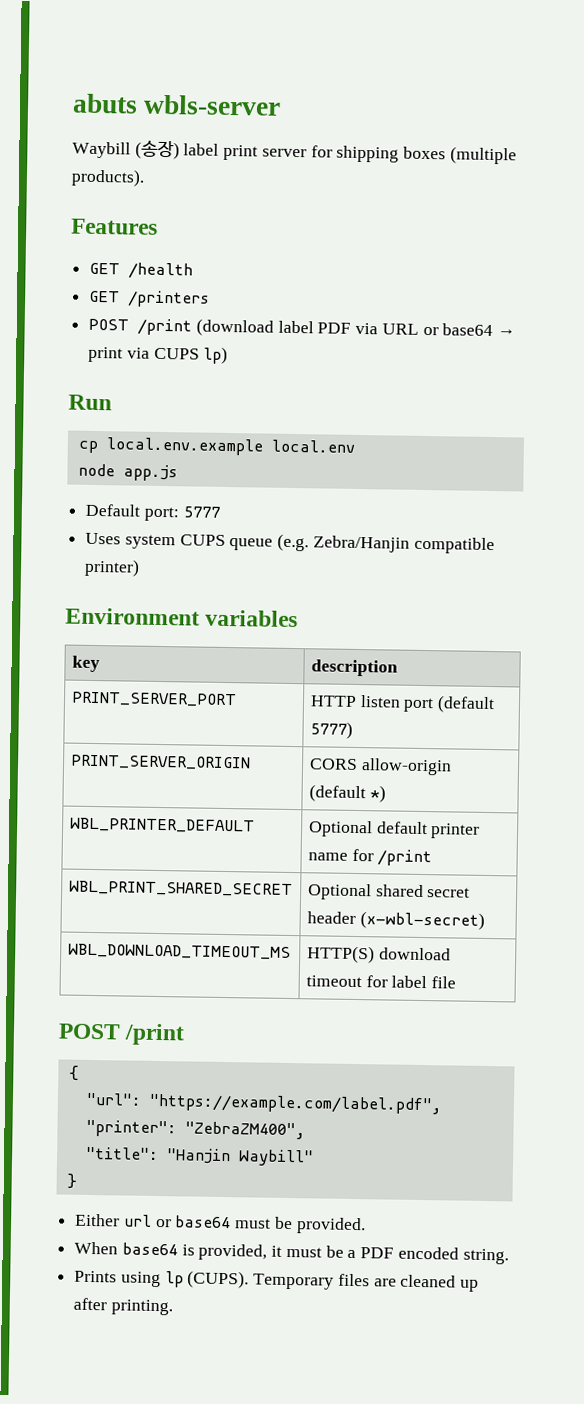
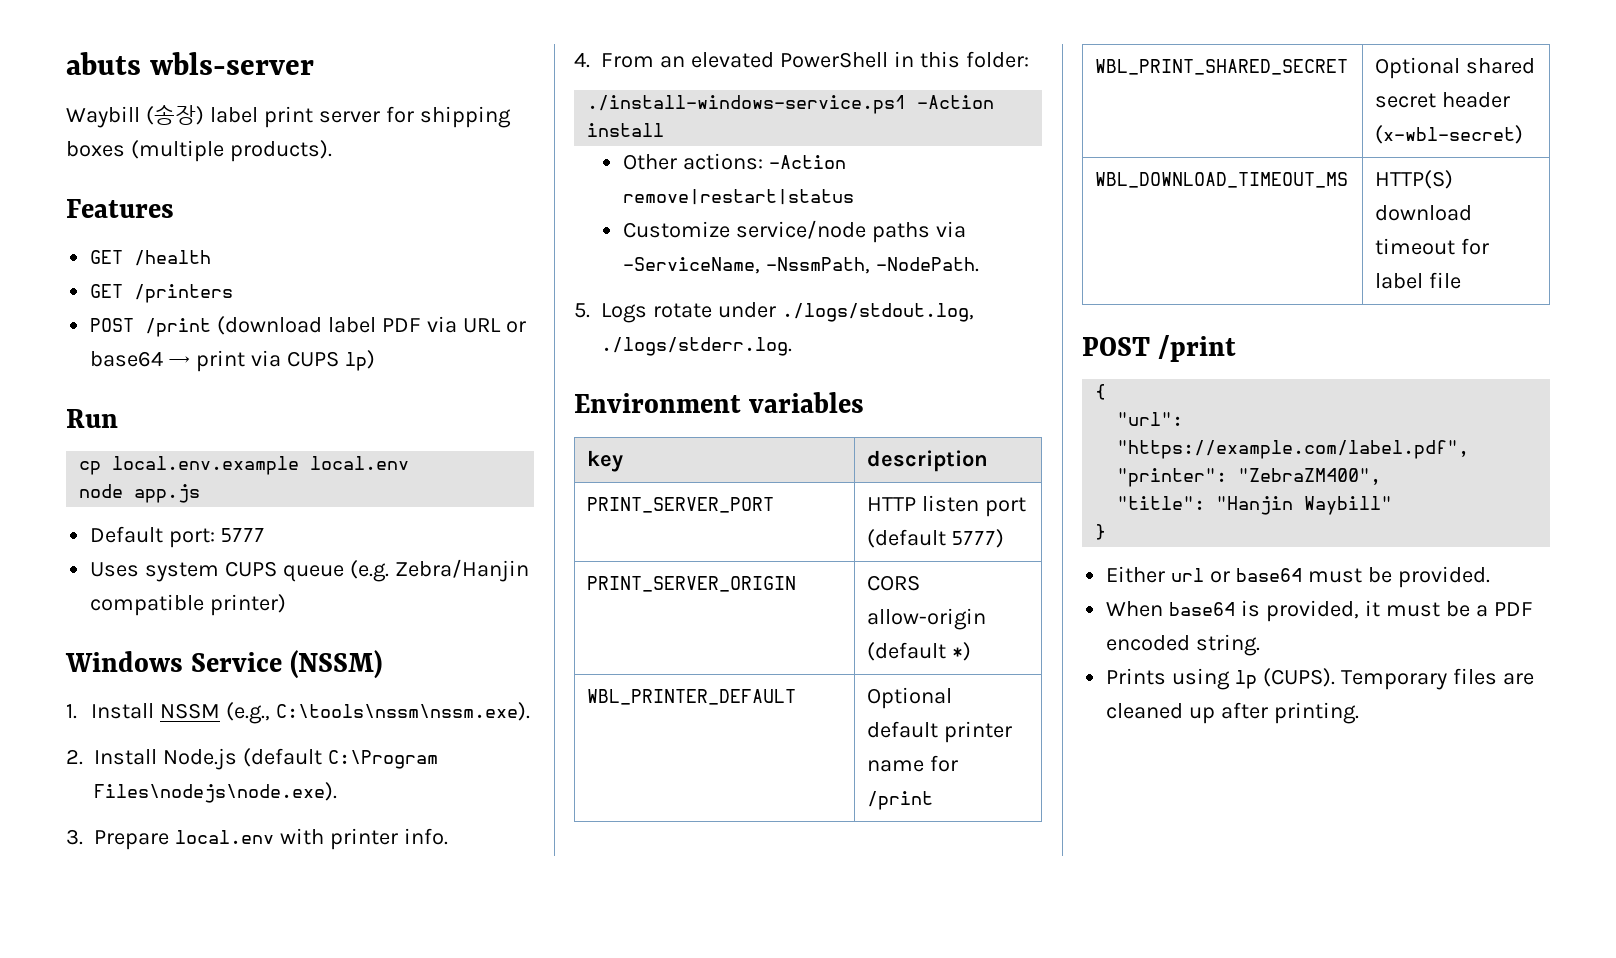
+ Windows Service (NSSM)
+ 1. Install NSSM (e.g., C:\tools\nssm\nssm.exe).
+ 2. Install Node.js (default C:\Program Files\nodejs\node.exe).
+ 3. Prepare local.env with printer info.
+ 4. From an elevated PowerShell in this folder:
+ ./install-windows-service.ps1 -Action install
+ Other actions: -Action remove|restart|status
+ Customize service/node paths via -ServiceName, -NssmPath, -NodePath.
+ 5. Logs rotate under ./logs/stdout.log, ./logs/stderr.log.

